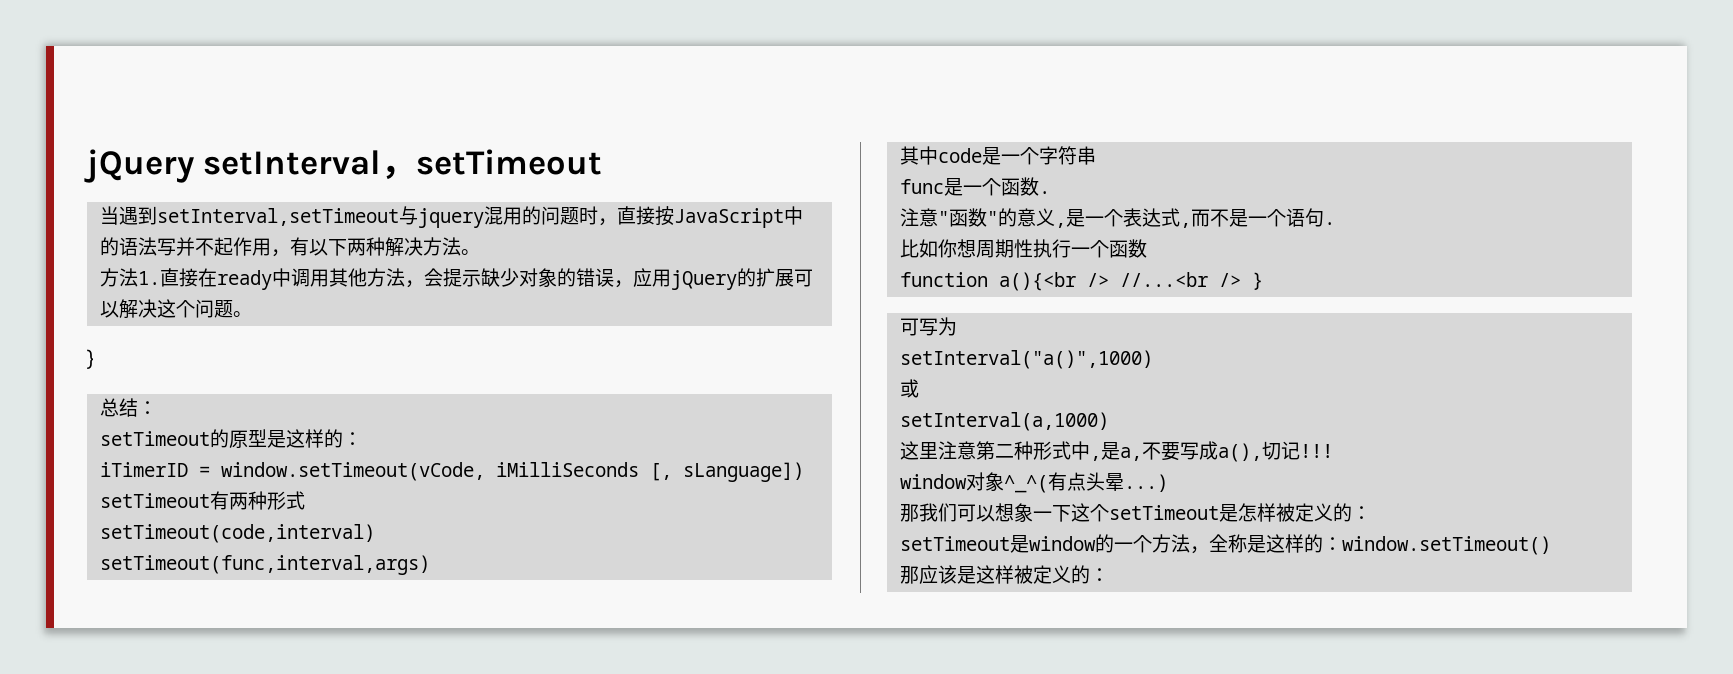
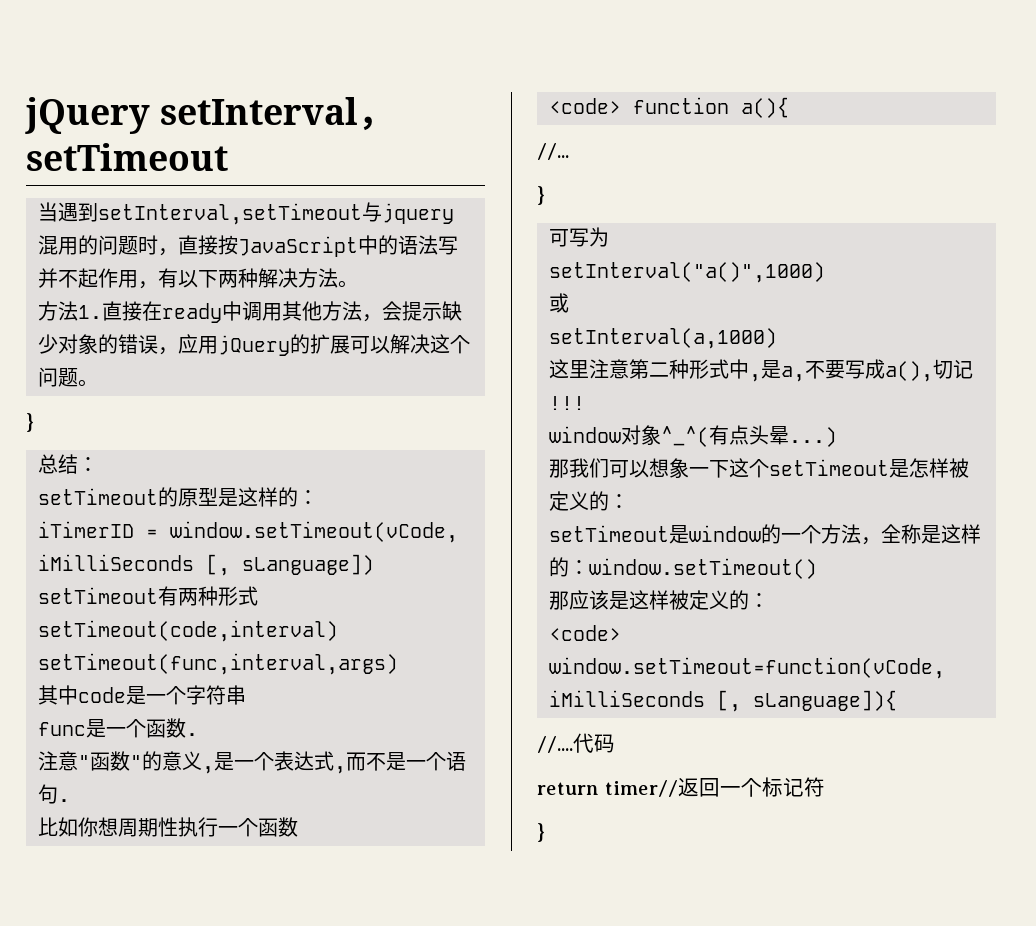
- function a(){<br /> //...<br /> }
+ <code> function a(){
+ //...
+ }
+ <code> window.setTimeout=function(vCode, iMilliSeconds [, sLanguage]){
+ //....代码
+ return timer//返回一个标记符
+ }

